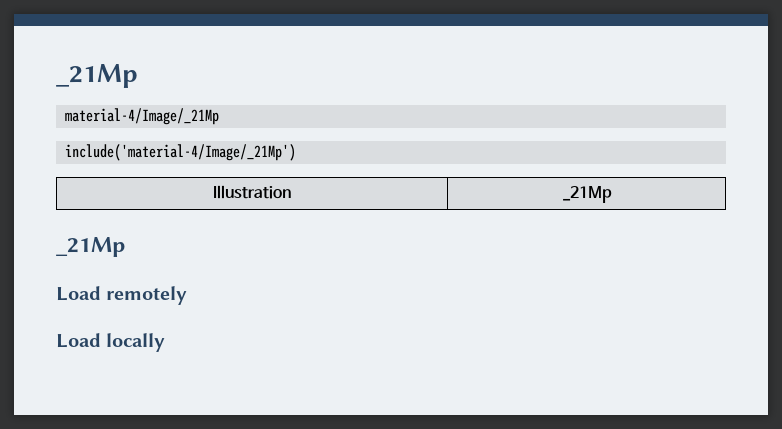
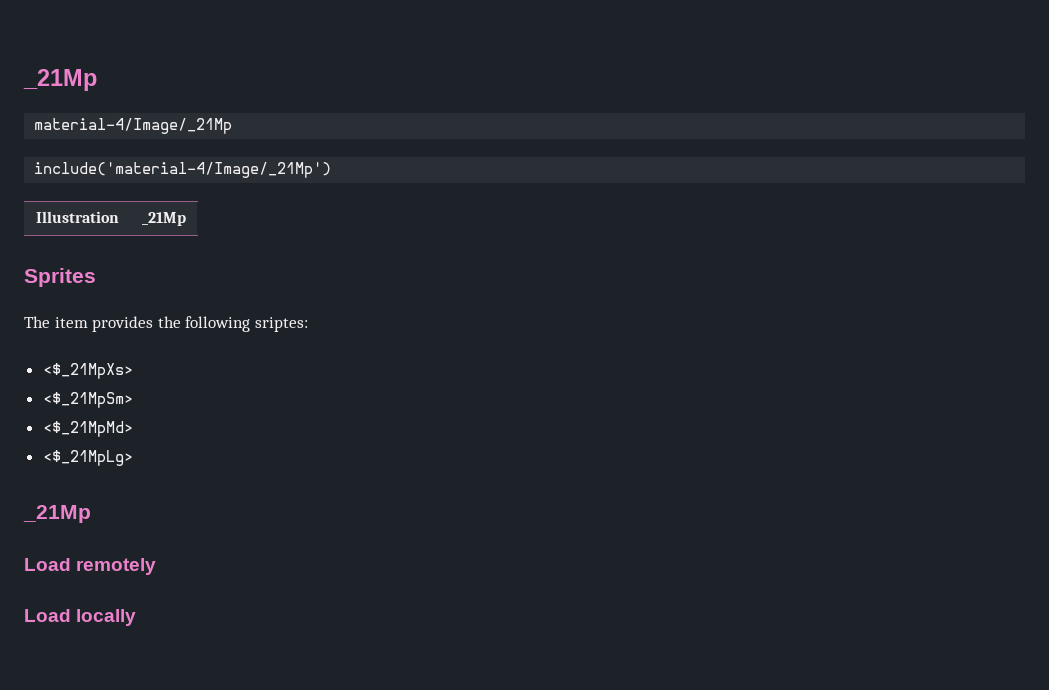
+ Sprites
+ The item provides the following sriptes:
+ <$_21MpXs>
+ <$_21MpSm>
+ <$_21MpMd>
+ <$_21MpLg>

